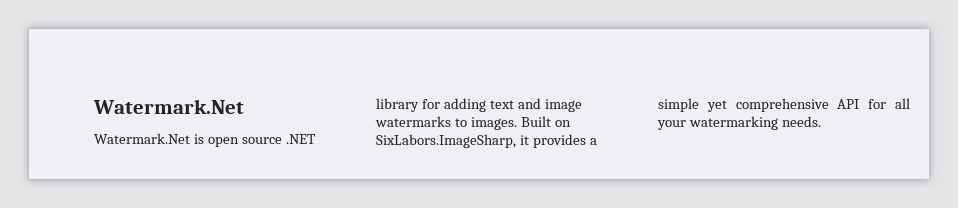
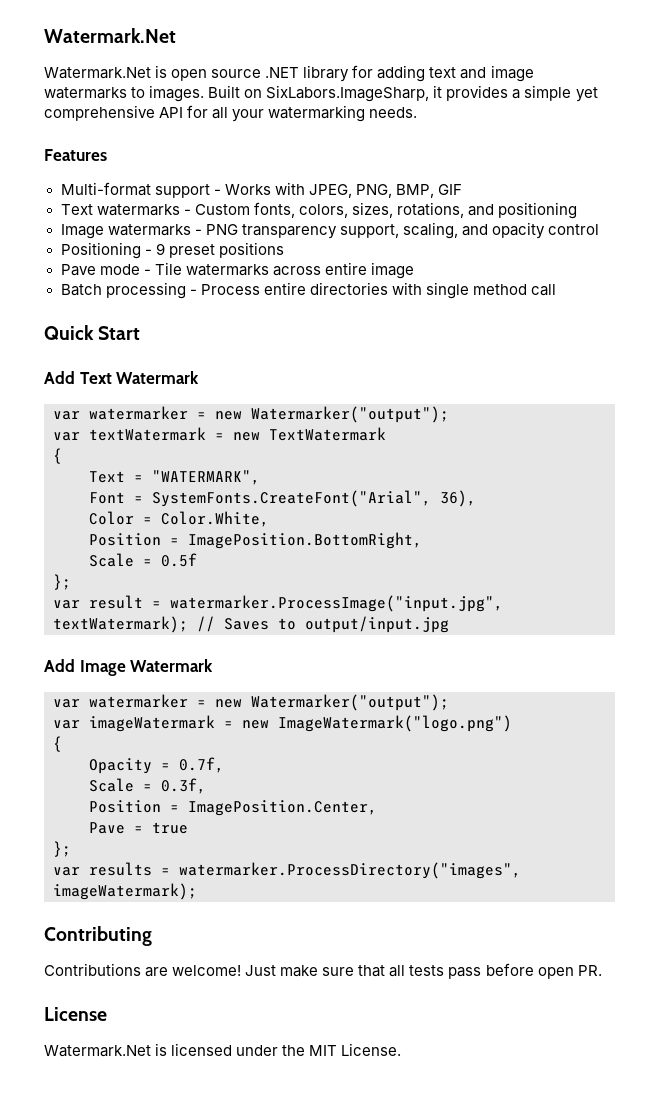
+ Features
+ Multi-format support - Works with JPEG, PNG, BMP, GIF
+ Text watermarks - Custom fonts, colors, sizes, rotations, and positioning
+ Image watermarks - PNG transparency support, scaling, and opacity control
+ Positioning - 9 preset positions
+ Pave mode - Tile watermarks across entire image
+ Batch processing - Process entire directories with single method call
+ Quick Start
+ Add Text Watermark
+ var watermarker = new Watermarker("output");
+ var textWatermark = new TextWatermark
+ {
+ Text = "WATERMARK",
+ Font = SystemFonts.CreateFont("Arial", 36),
+ Color = Color.White,
+ Position = ImagePosition.BottomRight,
+ Scale = 0.5f
+ };
+ var result = watermarker.ProcessImage("input.jpg", textWatermark); // Saves to output/input.jpg
+ Add Image Watermark
+ var watermarker = new Watermarker("output");
+ var imageWatermark = new ImageWatermark("logo.png")
+ {
+ Opacity = 0.7f,
+ Scale = 0.3f,
+ Position = ImagePosition.Center,
+ Pave = true
+ };
+ var results = watermarker.ProcessDirectory("images", imageWatermark);
+ Contributing
+ Contributions are welcome! Just make sure that all tests pass before open PR.
+ License
+ Watermark.Net is licensed under the MIT License.

